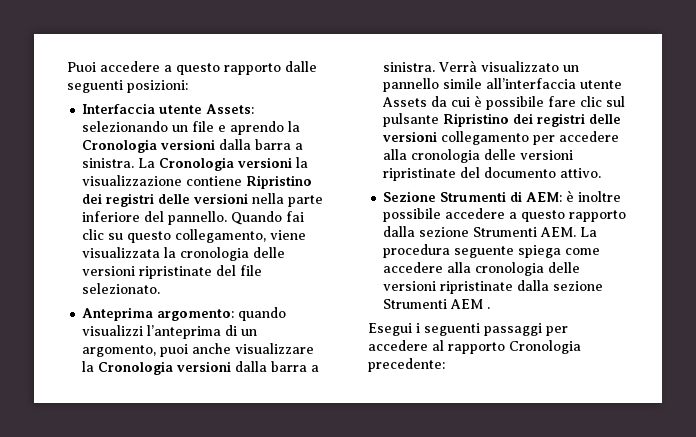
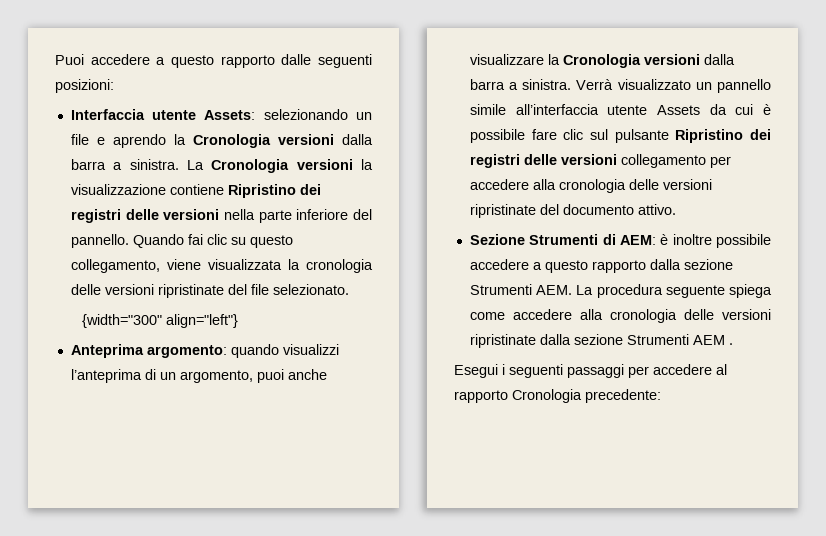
+ {width="300" align="left"}

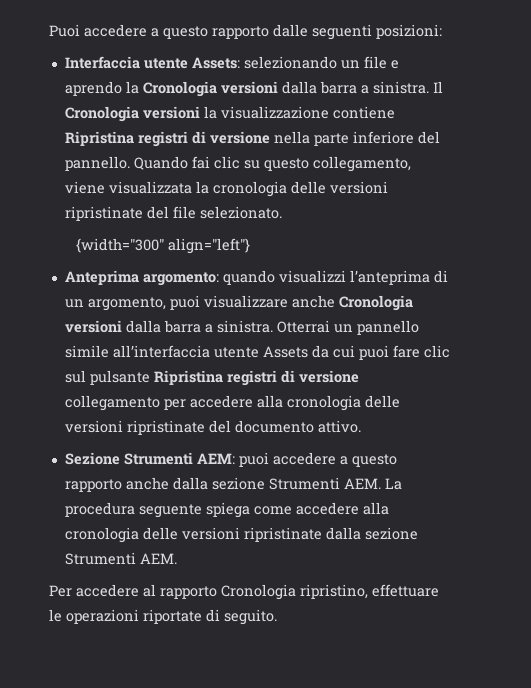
- La Cronologia versioni la visualizzazione contiene Ripristino dei registri delle versioni nella parte inferiore del pannello.
+ Il Cronologia versioni la visualizzazione contiene Ripristina registri di versione nella parte inferiore del pannello.
- Anteprima argomento: quando visualizzi l’anteprima di un argomento, puoi anche visualizzare la Cronologia versioni dalla barra a sinistra. Verrà visualizzato un pannello simile all’interfaccia utente Assets da cui è possibile fare clic sul pulsante Ripristino dei registri delle versioni collegamento per accedere alla cronologia delle versioni ripristinate del documento attivo.
+ Anteprima argomento: quando visualizzi l’anteprima di un argomento, puoi visualizzare anche Cronologia versioni dalla barra a sinistra. Otterrai un pannello simile all’interfaccia utente Assets da cui puoi fare clic sul pulsante Ripristina registri di versione collegamento per accedere alla cronologia delle versioni ripristinate del documento attivo.
- Sezione Strumenti di AEM: è inoltre possibile accedere a questo rapporto dalla sezione Strumenti AEM. La procedura seguente spiega come accedere alla cronologia delle versioni ripristinate dalla sezione Strumenti AEM .
- Esegui i seguenti passaggi per accedere al rapporto Cronologia precedente:
+ Sezione Strumenti AEM: puoi accedere a questo rapporto anche dalla sezione Strumenti AEM. La procedura seguente spiega come accedere alla cronologia delle versioni ripristinate dalla sezione Strumenti AEM.
+ Per accedere al rapporto Cronologia ripristino, effettuare le operazioni riportate di seguito.

